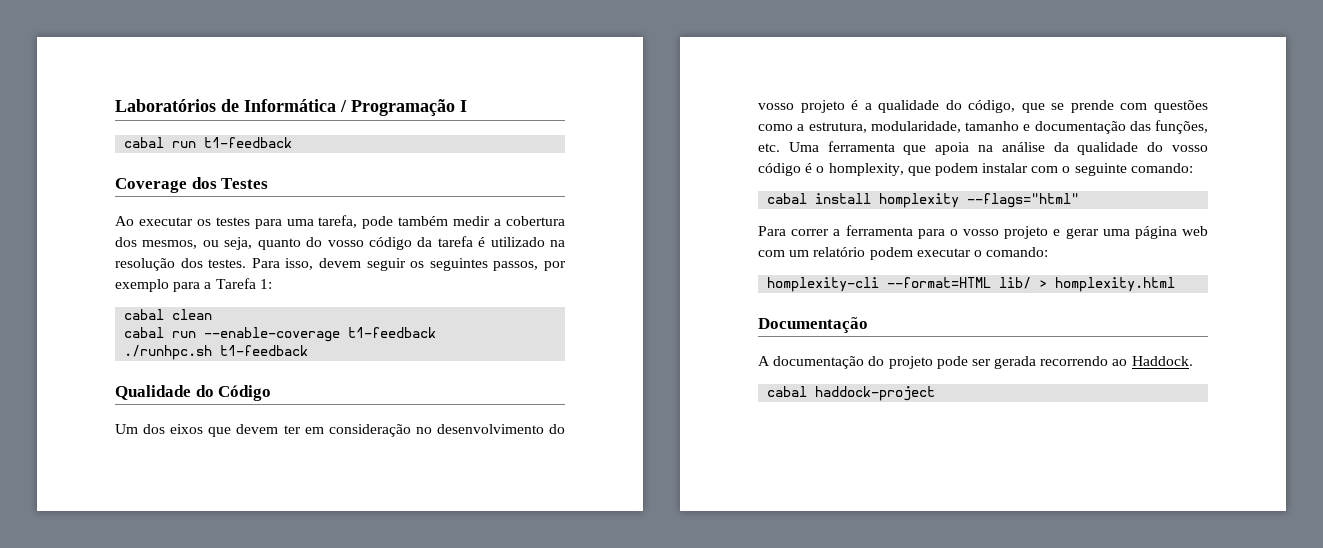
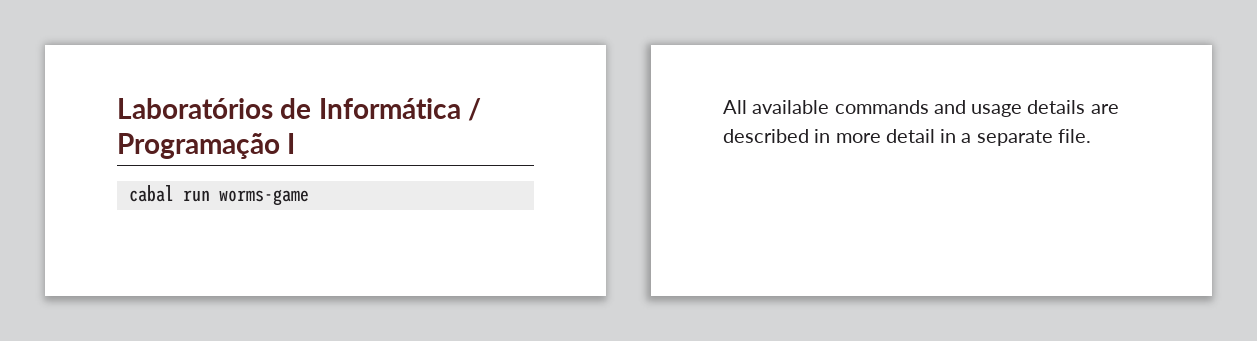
- cabal run t1-feedback
- Coverage dos Testes
- Ao executar os testes para uma tarefa, pode também medir a cobertura dos mesmos, ou seja, quanto do vosso código da tarefa é utilizado na resolução dos testes. Para isso, devem seguir os seguintes passos, por exemplo para a Tarefa 1:
- cabal clean
- cabal run --enable-coverage t1-feedback
- ./runhpc.sh t1-feedback
- Qualidade do Código
- Um dos eixos que devem ter em consideração no desenvolvimento do vosso projeto é a qualidade do código, que se prende com questões como a estrutura, modularidade, tamanho e documentação das funções, etc. Uma ferramenta que apoia na análise da qualidade do vosso código é o homplexity, que podem instalar com o seguinte comando:
- cabal install homplexity --flags="html"
- Para correr a ferramenta para o vosso projeto e gerar uma página web com um relatório podem executar o comando:
- homplexity-cli --format=HTML lib/ > homplexity.html
- Documentação
- A documentação do projeto pode ser gerada recorrendo ao Haddock.
- cabal haddock-project
+ cabal run worms-game
+ All available commands and usage details are described in more detail in a separate file.

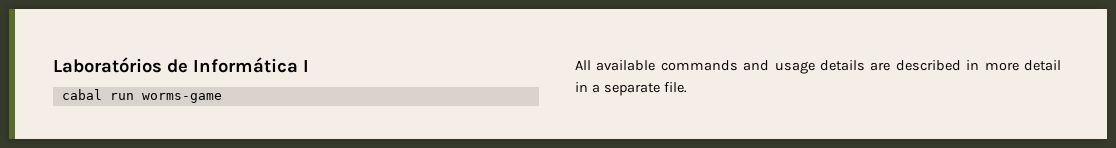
- Laboratórios de Informática / Programação I
+ Laboratórios de Informática I

